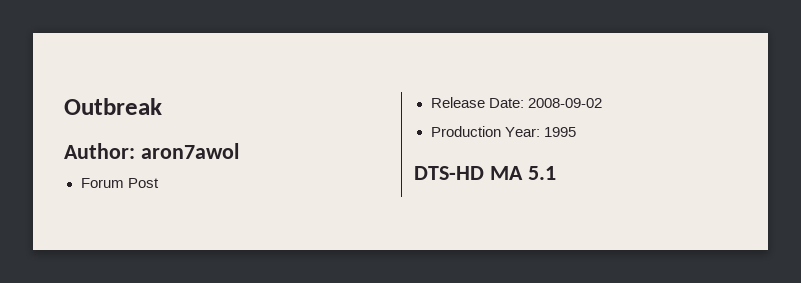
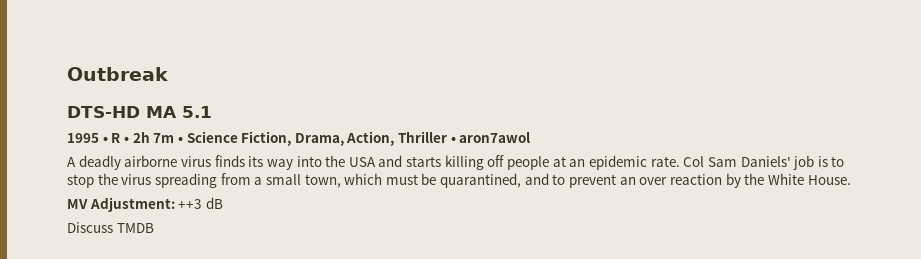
- Author: aron7awol
- Forum Post
- Release Date: 2008-09-02
- Production Year: 1995
  DTS-HD MA 5.1
+ 1995 • R • 2h 7m • Science Fiction, Drama, Action, Thriller • aron7awol
+ A deadly airborne virus finds its way into the USA and starts killing off people at an epidemic rate. Col Sam Daniels' job is to stop the virus spreading from a small town, which must be quarantined, and to prevent an over reaction by the White House.
+ MV Adjustment: ++3 dB
+ Discuss TMDB

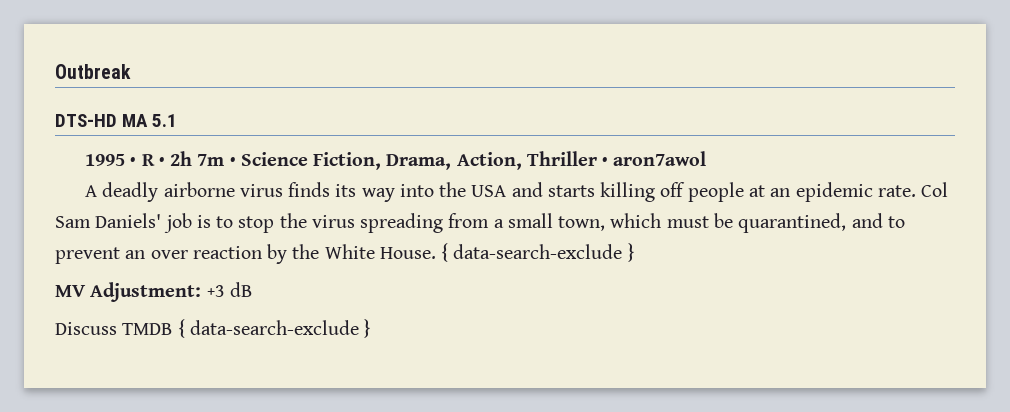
- Col Sam Daniels' job is to stop the virus spreading from a small town, which must be quarantined, and to prevent an over reaction by the White House.
+ Col Sam Daniels' job is to stop the virus spreading from a small town, which must be quarantined, and to prevent an over reaction by the White House. { data-search-exclude }
- MV Adjustment: ++3 dB
+ MV Adjustment: +3 dB
- Discuss TMDB
+ Discuss TMDB { data-search-exclude }

